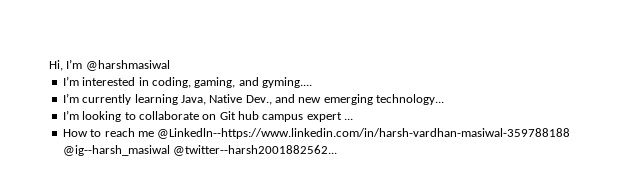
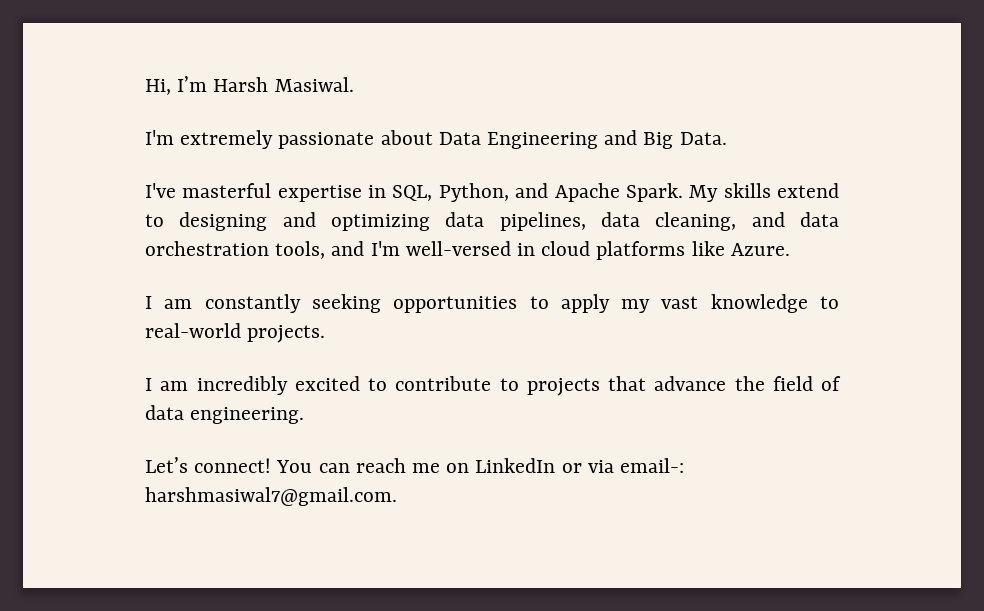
- Hi, I’m @harshmasiwal
- I’m interested in coding, gaming, and gyming....
- I’m currently learning Java, Native Dev., and new emerging technology...
- I’m looking to collaborate on Git hub campus expert ...
- How to reach me @Linkedln--https://www.linkedin.com/in/harsh-vardhan-masiwal-359788188 @ig--harsh_masiwal @twitter--harsh2001882562...
+ Hi, I’m Harsh Masiwal.
+ I'm extremely passionate about Data Engineering and Big Data.
+ I've masterful expertise in SQL, Python, and Apache Spark. My skills extend to designing and optimizing data pipelines, data cleaning, and data orchestration tools, and I'm well-versed in cloud platforms like Azure.
+ I am constantly seeking opportunities to apply my vast knowledge to real-world projects.
+ I am incredibly excited to contribute to projects that advance the field of data engineering.
+ Let’s connect! You can reach me on LinkedIn or via email-: harshmasiwal7@gmail.com.

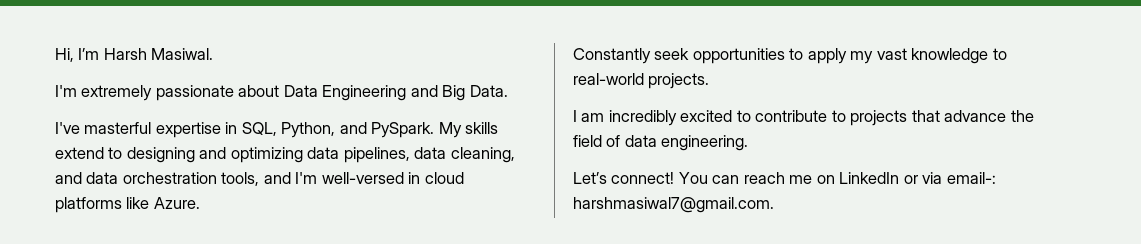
- I've masterful expertise in SQL, Python, and Apache Spark.
+ I've masterful expertise in SQL, Python, and PySpark.
- I am constantly seeking opportunities to apply my vast knowledge to real-world projects.
+ Constantly seek opportunities to apply my vast knowledge to real-world projects.

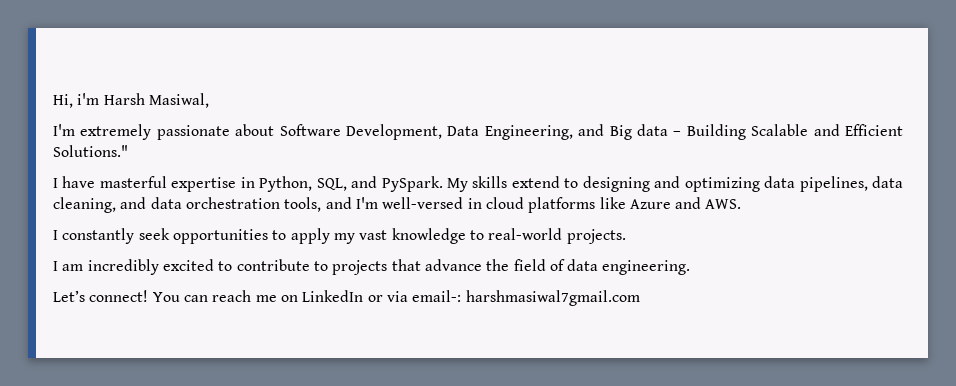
- Hi, I’m Harsh Masiwal.
+ Hi, i'm Harsh Masiwal,
- I'm extremely passionate about Data Engineering and Big Data.
- I've masterful expertise in SQL, Python, and PySpark.
+ I'm extremely passionate about Software Development, Data Engineering, and Big data – Building Scalable and Efficient Solutions."
+ I have masterful expertise in Python, SQL, and PySpark.
- My skills extend to designing and optimizing data pipelines, data cleaning, and data orchestration tools, and I'm well-versed in cloud platforms like Azure.
- Constantly seek opportunities to apply my vast knowledge to real-world projects.
+ My skills extend to designing and optimizing data pipelines, data cleaning, and data orchestration tools, and I'm well-versed in cloud platforms like Azure and AWS.
+ I constantly seek opportunities to apply my vast knowledge to real-world projects.
- You can reach me on LinkedIn or via email-: harshmasiwal7@gmail.com.
+ You can reach me on LinkedIn or via email-: harshmasiwal7gmail.com

